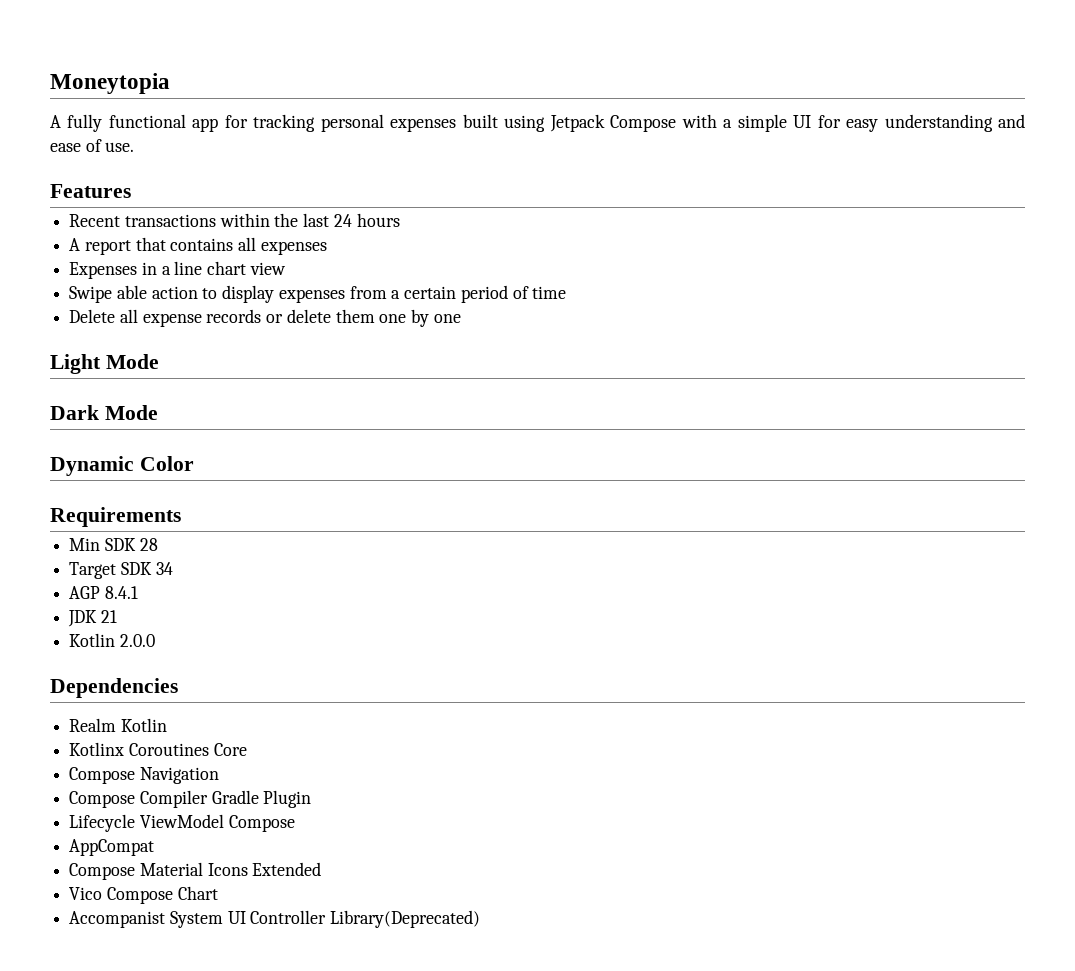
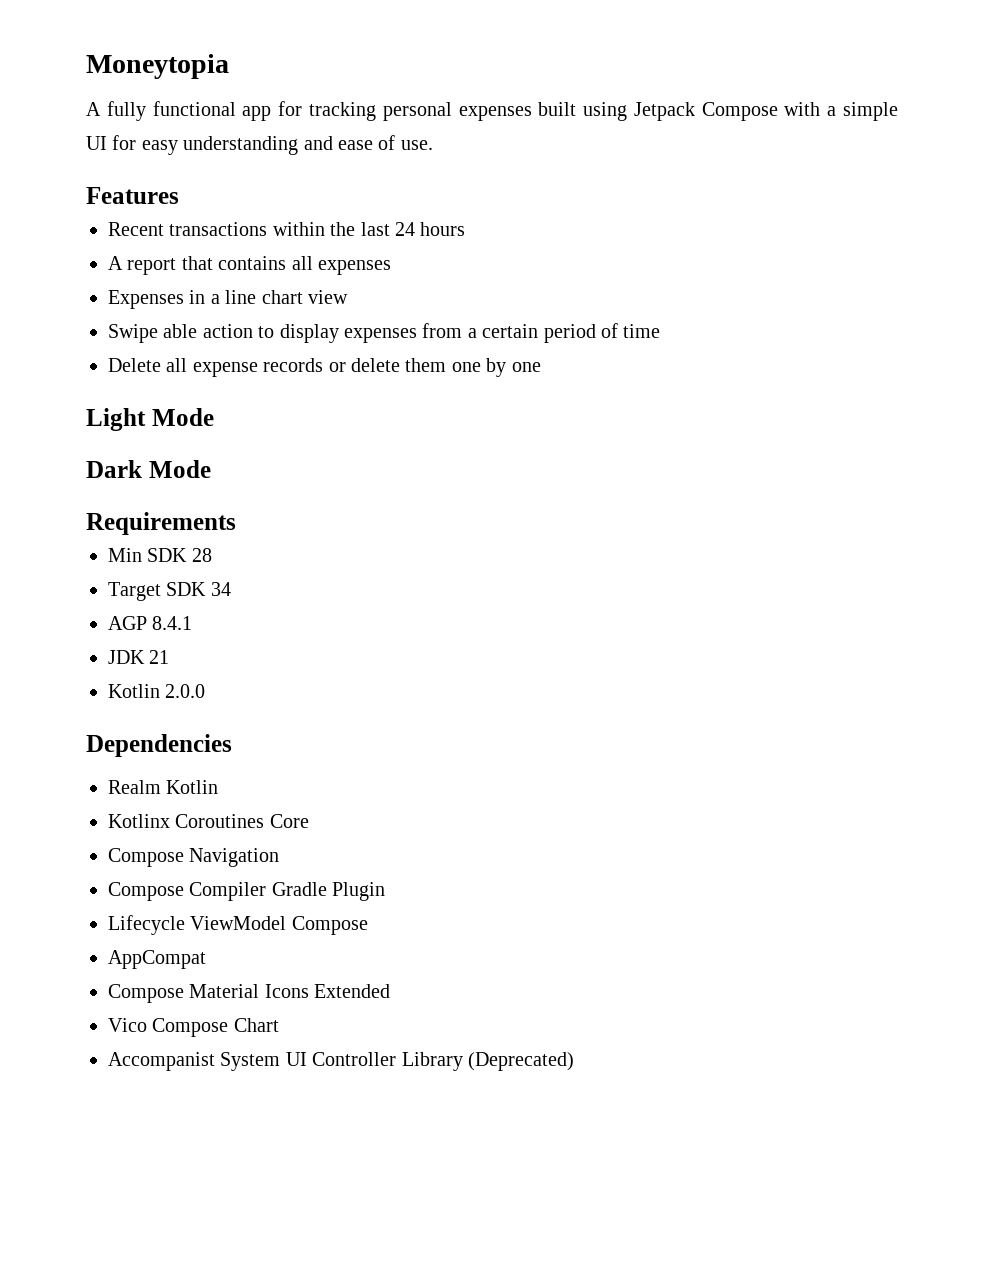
- Dynamic Color
- Accompanist System UI Controller Library(Deprecated)
+ Accompanist System UI Controller Library (Deprecated)

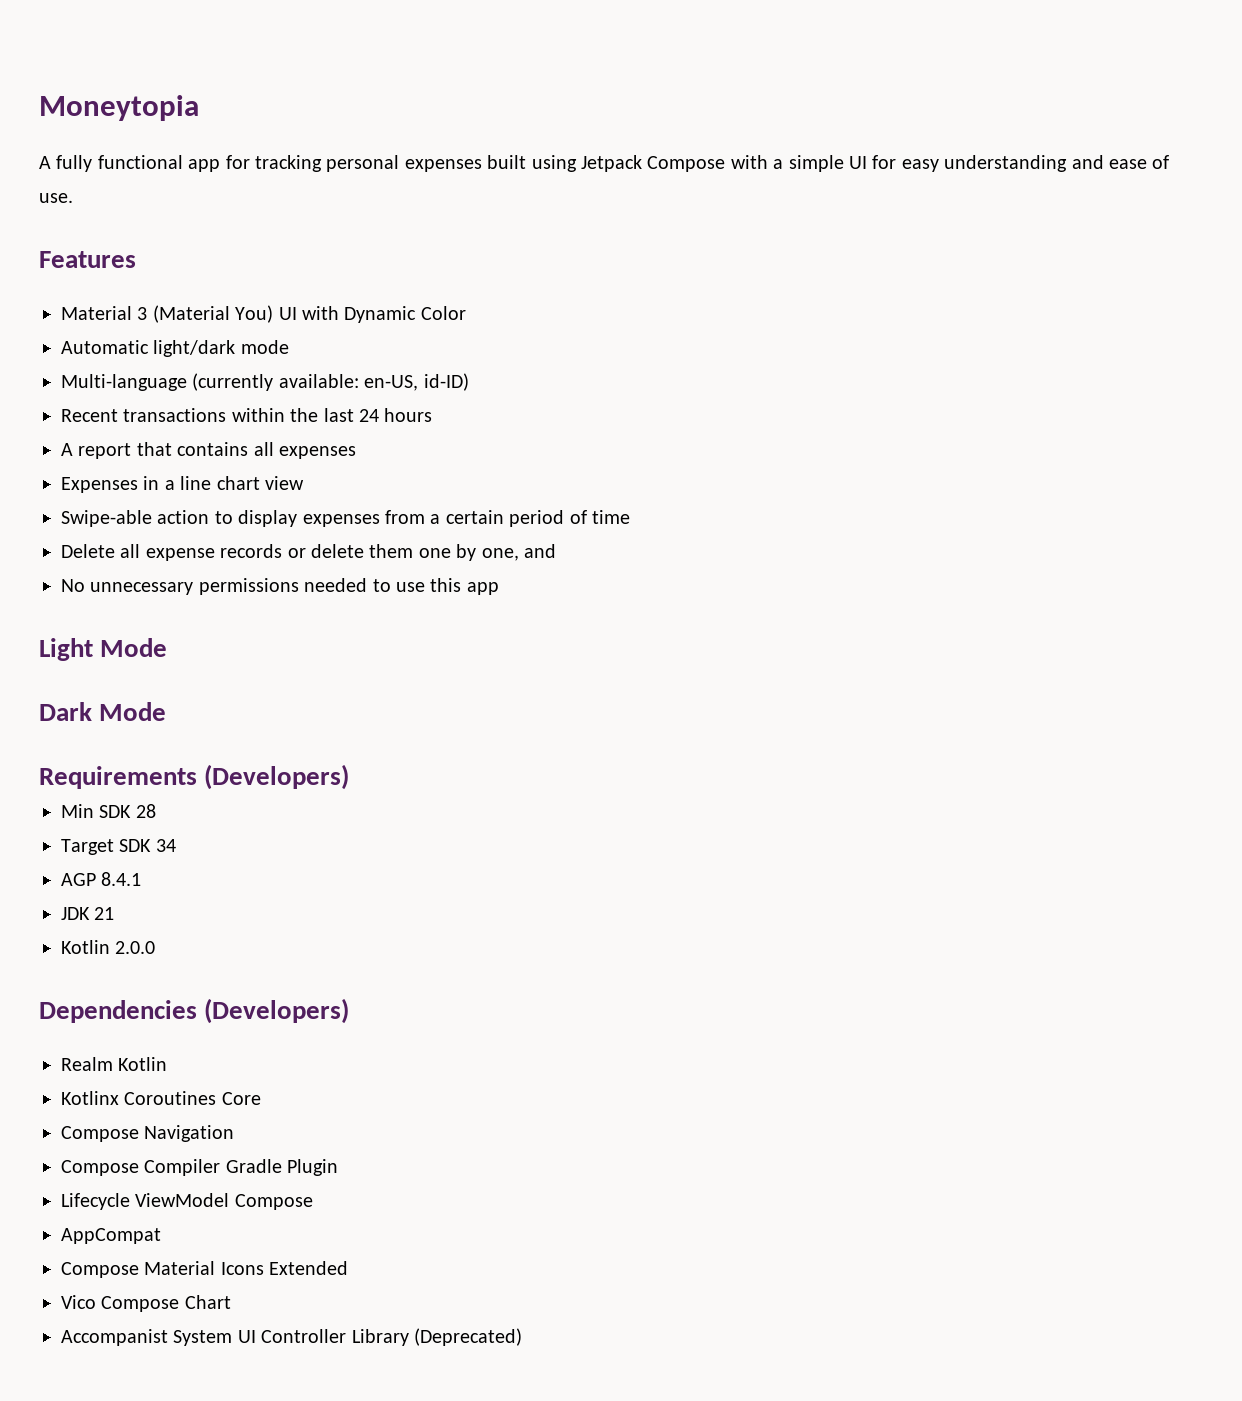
+ Material 3 (Material You) UI with Dynamic Color
+ Automatic light/dark mode
+ Multi-language (currently available: en-US, id-ID)
- Swipe able action to display expenses from a certain period of time
+ Swipe-able action to display expenses from a certain period of time
- Delete all expense records or delete them one by one
+ Delete all expense records or delete them one by one, and
+ No unnecessary permissions needed to use this app
- Requirements
+ Requirements (Developers)
- Dependencies
+ Dependencies (Developers)

